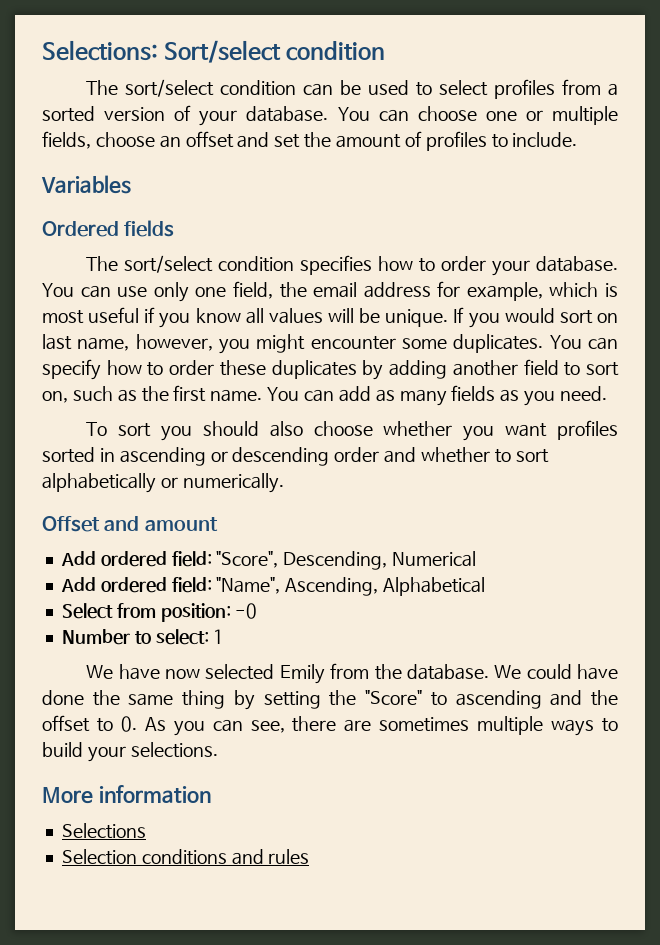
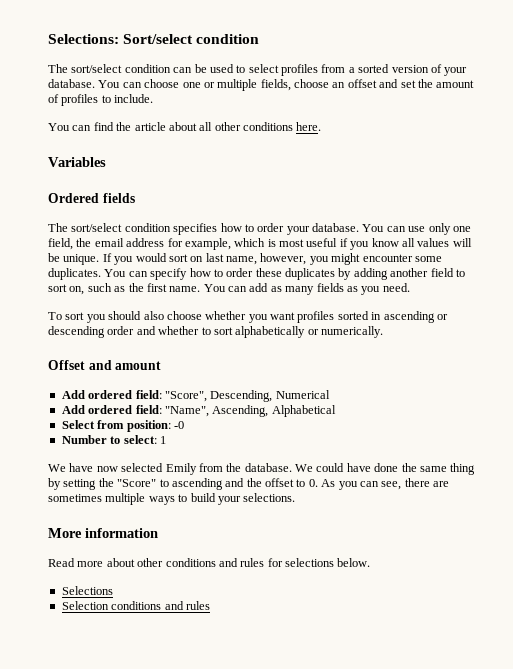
+ You can find the article about all other conditions here.
+ Read more about other conditions and rules for selections below.

